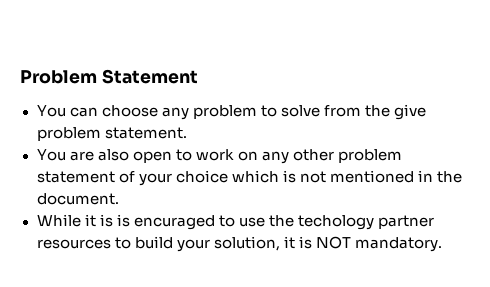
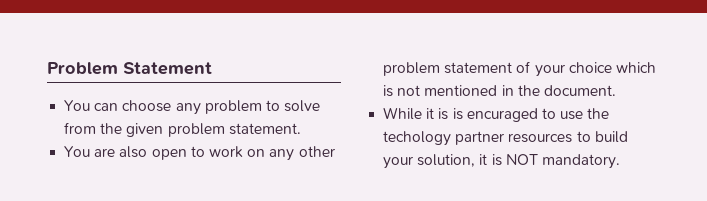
- You can choose any problem to solve from the give problem statement.
+ You can choose any problem to solve from the given problem statement.

